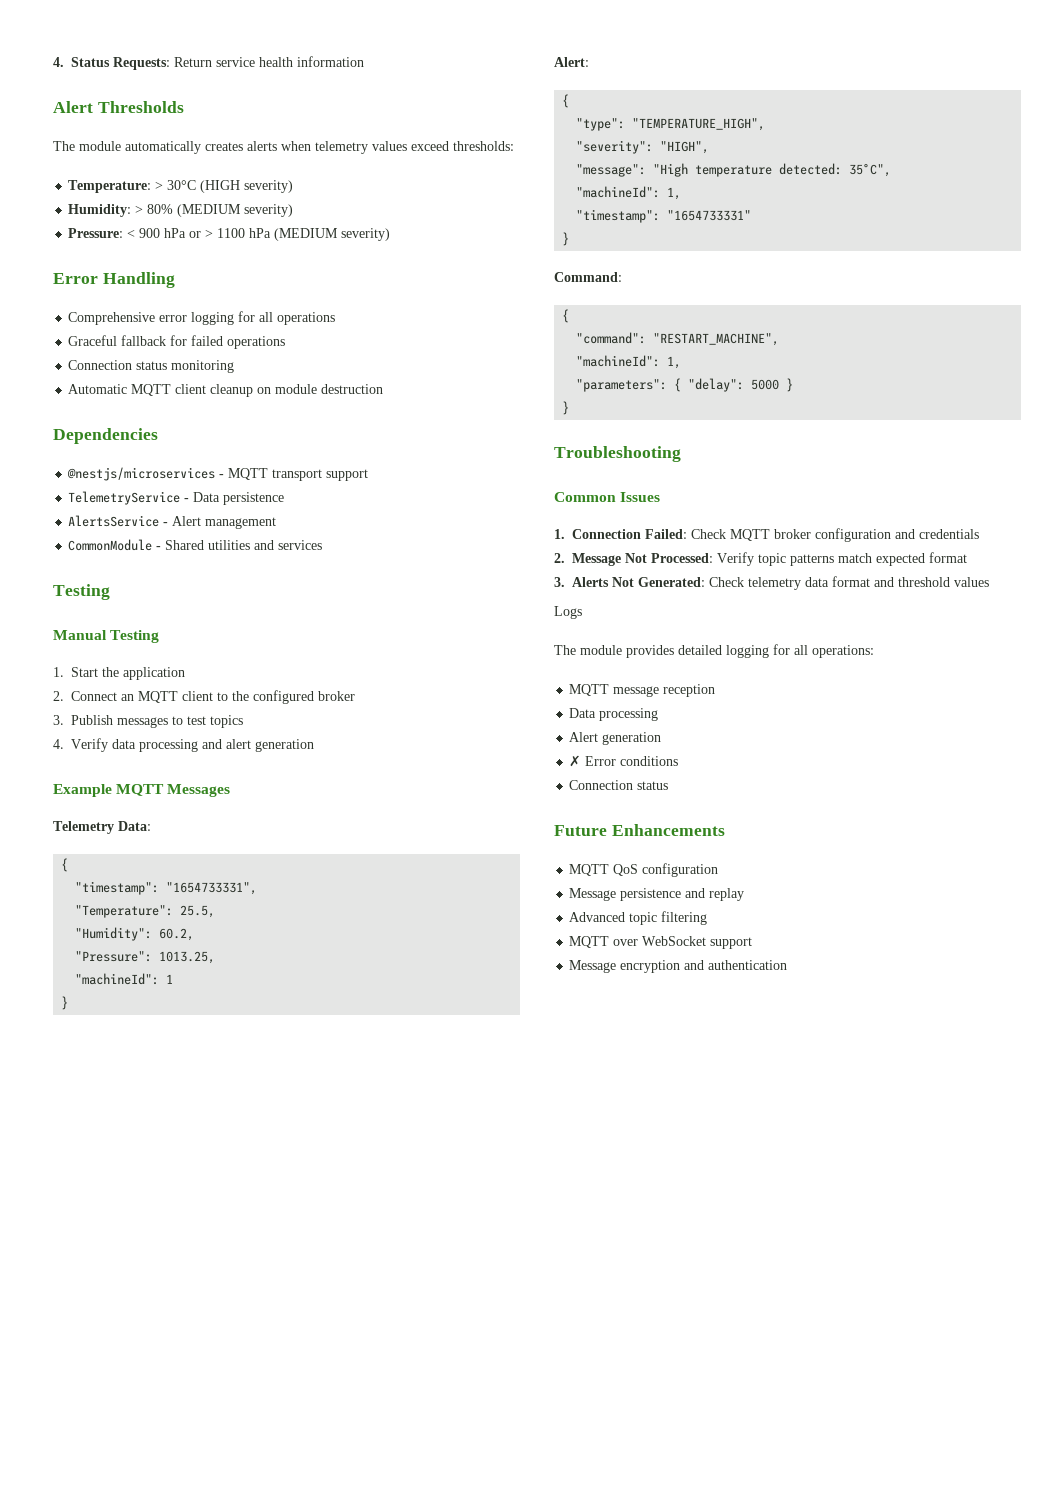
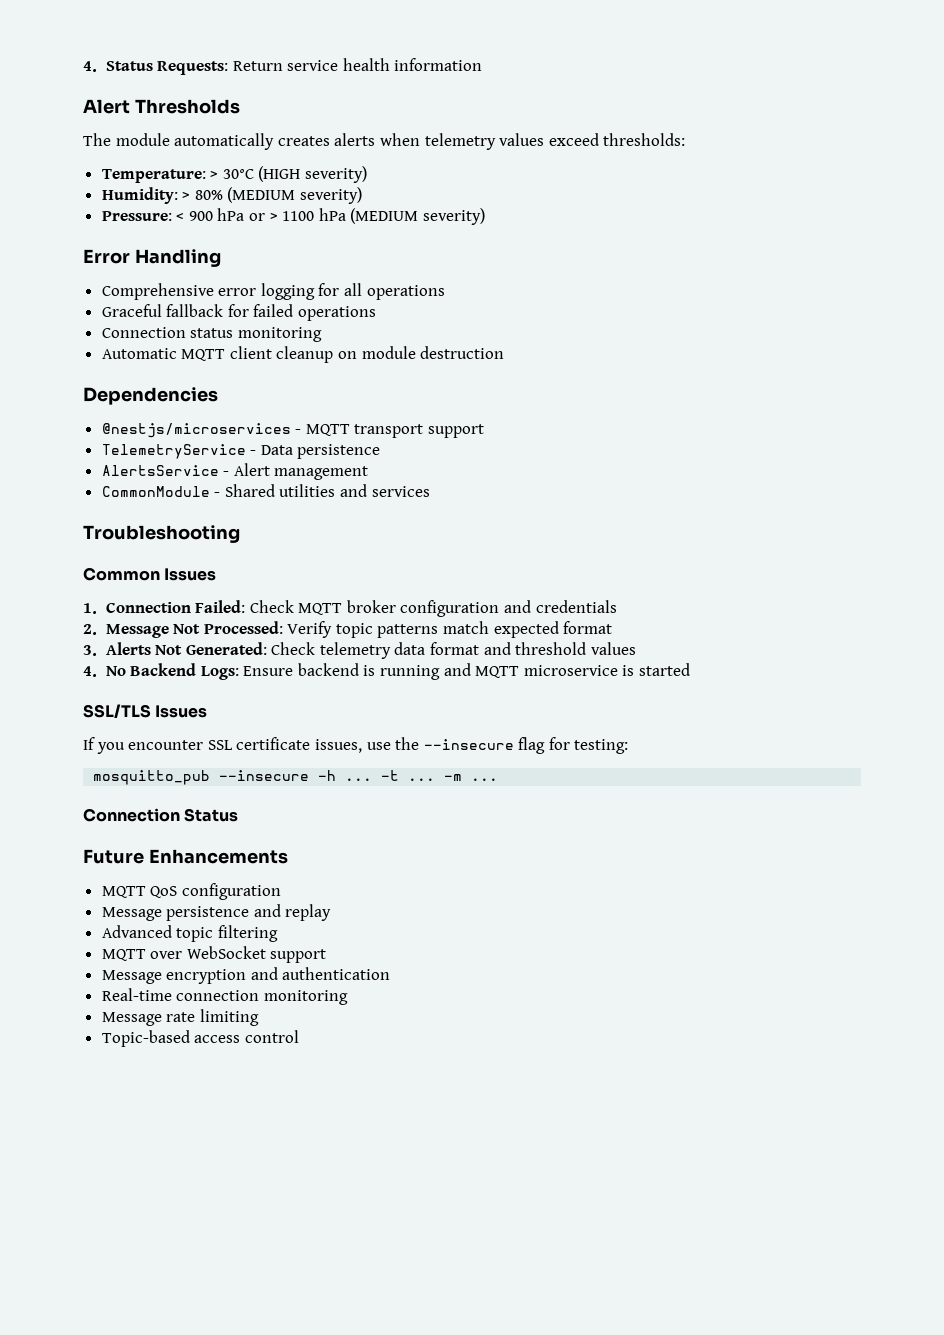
  CommonModule - Shared utilities and services
- Testing
- Manual Testing
- 1. Start the application
- 2. Connect an MQTT client to the configured broker
- 3. Publish messages to test topics
- 4. Verify data processing and alert generation
- Example MQTT Messages
- Telemetry Data:
- {
- "timestamp": "1654733331",
- "Temperature": 25.5,
- "Humidity": 60.2,
- "Pressure": 1013.25,
- "machineId": 1
- }
- Alert:
- {
- "type": "TEMPERATURE_HIGH",
- "severity": "HIGH",
- "message": "High temperature detected: 35°C",
- "machineId": 1,
- "timestamp": "1654733331"
- }
- Command:
- {
- "command": "RESTART_MACHINE",
- "machineId": 1,
- "parameters": { "delay": 5000 }
- }
- Logs
- The module provides detailed logging for all operations:
- MQTT message reception
- Data processing
- Alert generation
- ✗ Error conditions
- Connection status
+ 4. No Backend Logs: Ensure backend is running and MQTT microservice is started
+ SSL/TLS Issues
+ If you encounter SSL certificate issues, use the --insecure flag for testing:
+ mosquitto_pub --insecure -h ... -t ... -m ...
+ Connection Status
+ Real-time connection monitoring
+ Message rate limiting
+ Topic-based access control

